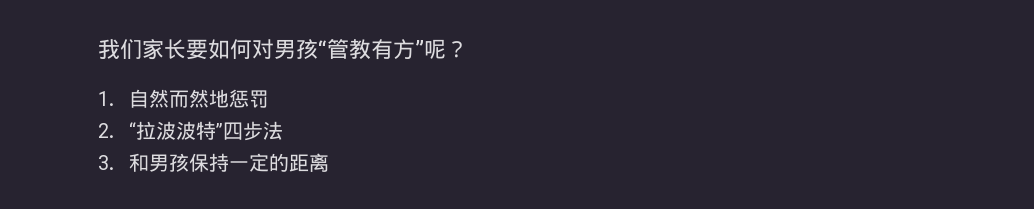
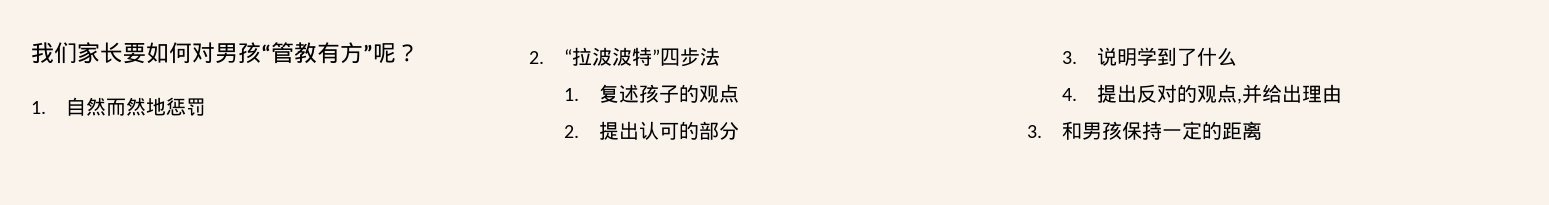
+ 1.复述孩子的观点
+ 2.提出认可的部分
+ 3.说明学到了什么
+ 4.提出反对的观点,并给出理由

